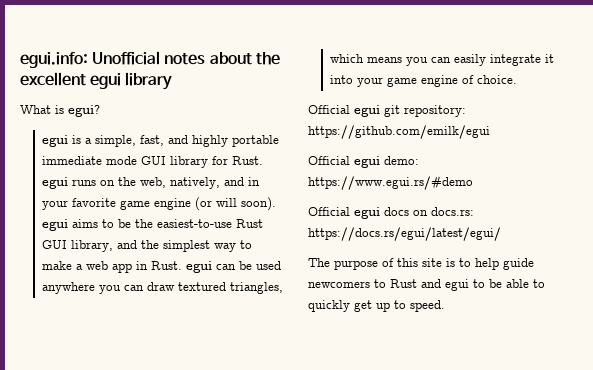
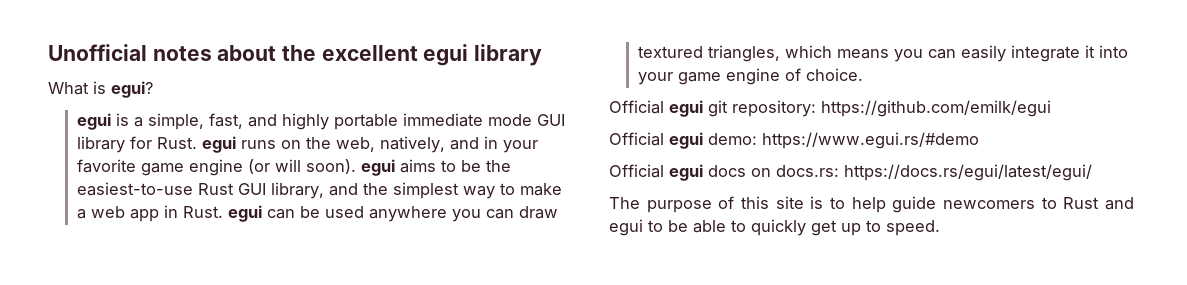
- egui.info: Unofficial notes about the excellent egui library
+ Unofficial notes about the excellent egui library

